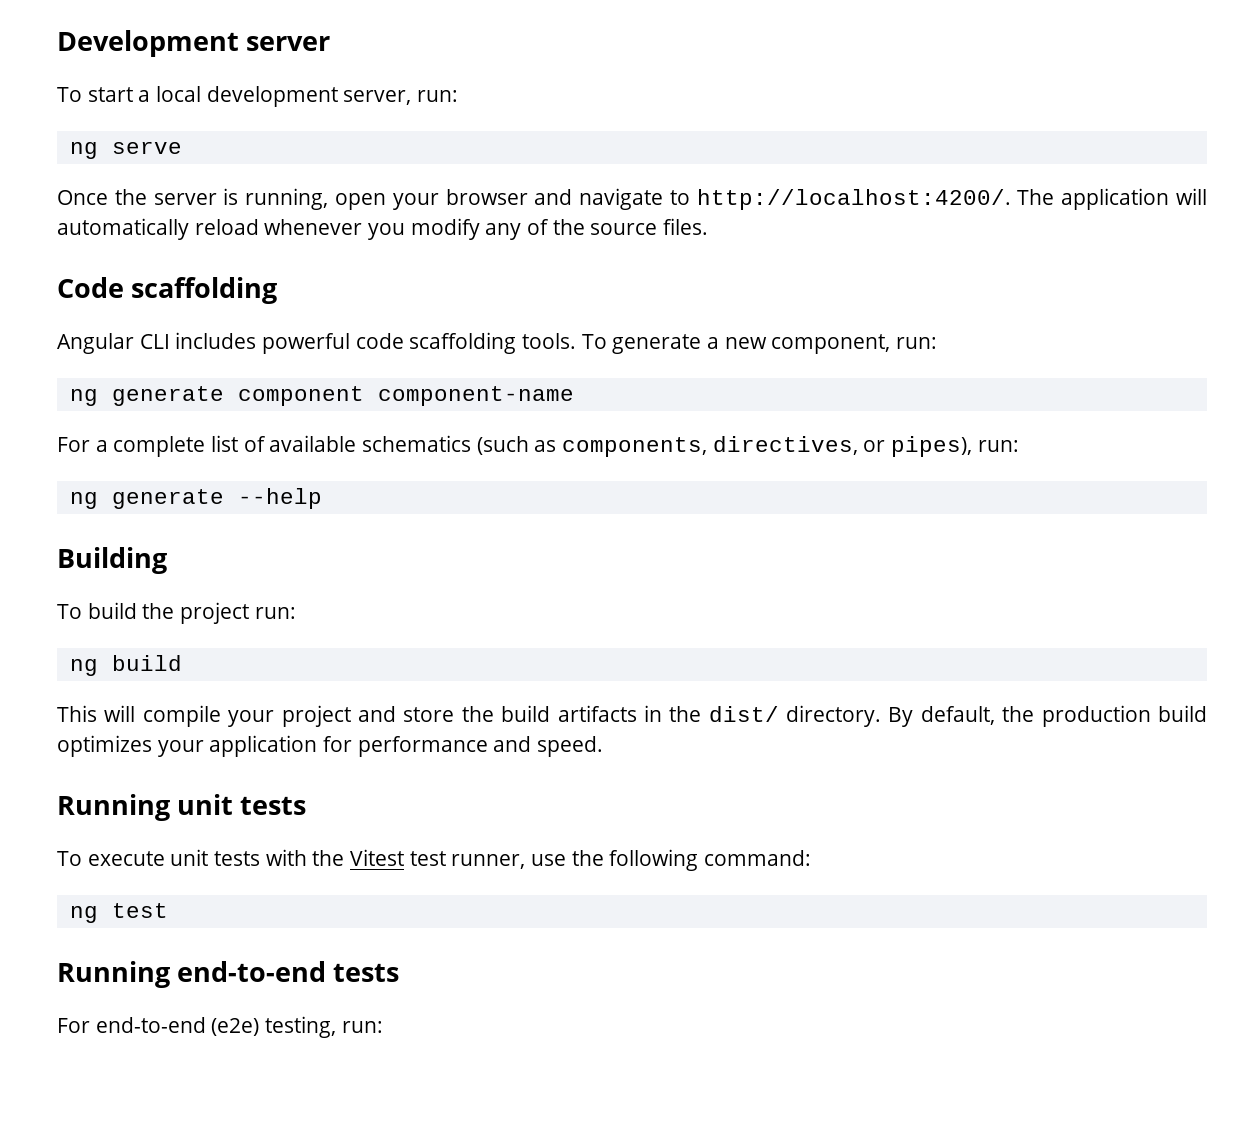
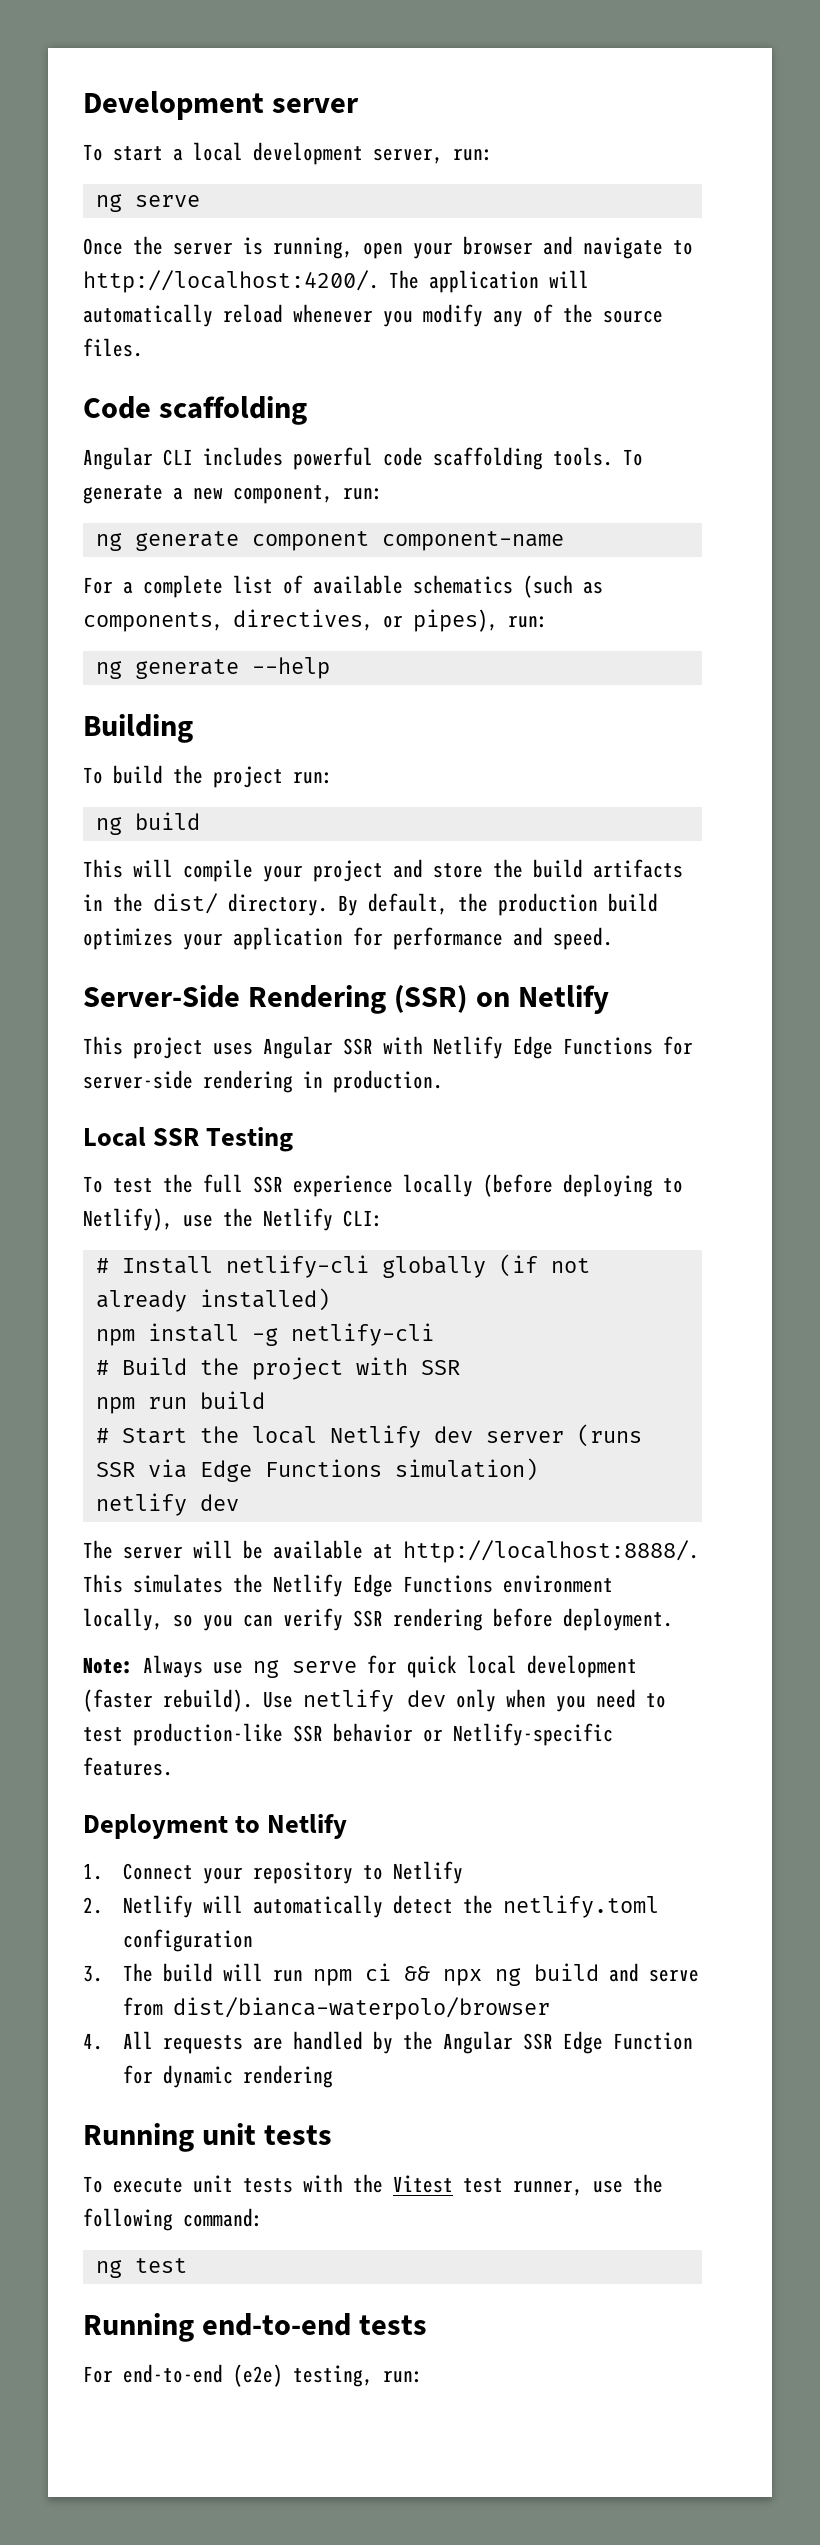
+ Server-Side Rendering (SSR) on Netlify
+ This project uses Angular SSR with Netlify Edge Functions for server-side rendering in production.
+ Local SSR Testing
+ To test the full SSR experience locally (before deploying to Netlify), use the Netlify CLI:
+ # Install netlify-cli globally (if not already installed)
+ npm install -g netlify-cli
+ # Build the project with SSR
+ npm run build
+ # Start the local Netlify dev server (runs SSR via Edge Functions simulation)
+ netlify dev
+ The server will be available at http://localhost:8888/. This simulates the Netlify Edge Functions environment locally, so you can verify SSR rendering before deployment.
+ Note: Always use ng serve for quick local development (faster rebuild). Use netlify dev only when you need to test production-like SSR behavior or Netlify-specific features.
+ Deployment to Netlify
+ 1. Connect your repository to Netlify
+ 2. Netlify will automatically detect the netlify.toml configuration
+ 3. The build will run npm ci && npx ng build and serve from dist/bianca-waterpolo/browser
+ 4. All requests are handled by the Angular SSR Edge Function for dynamic rendering

